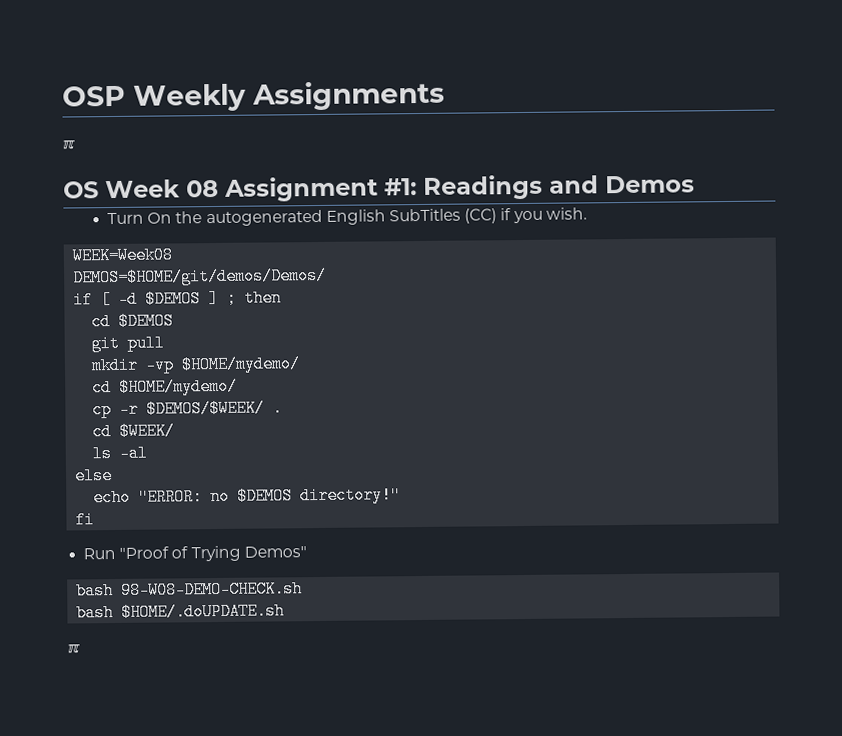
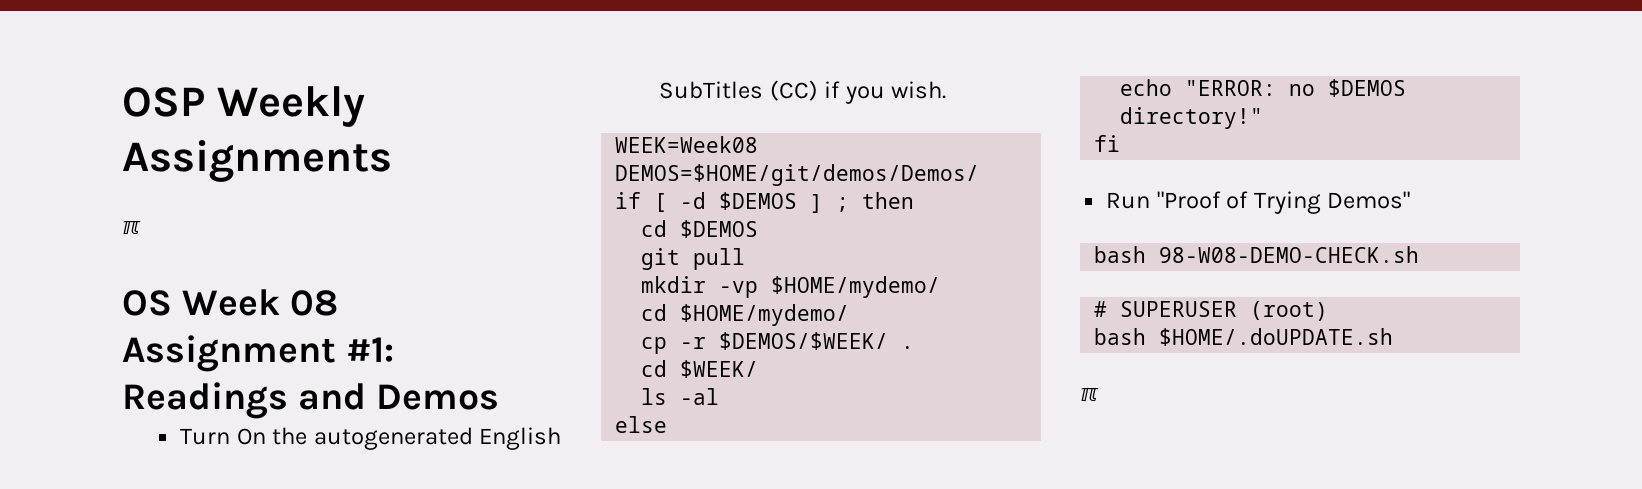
+ # SUPERUSER (root)

